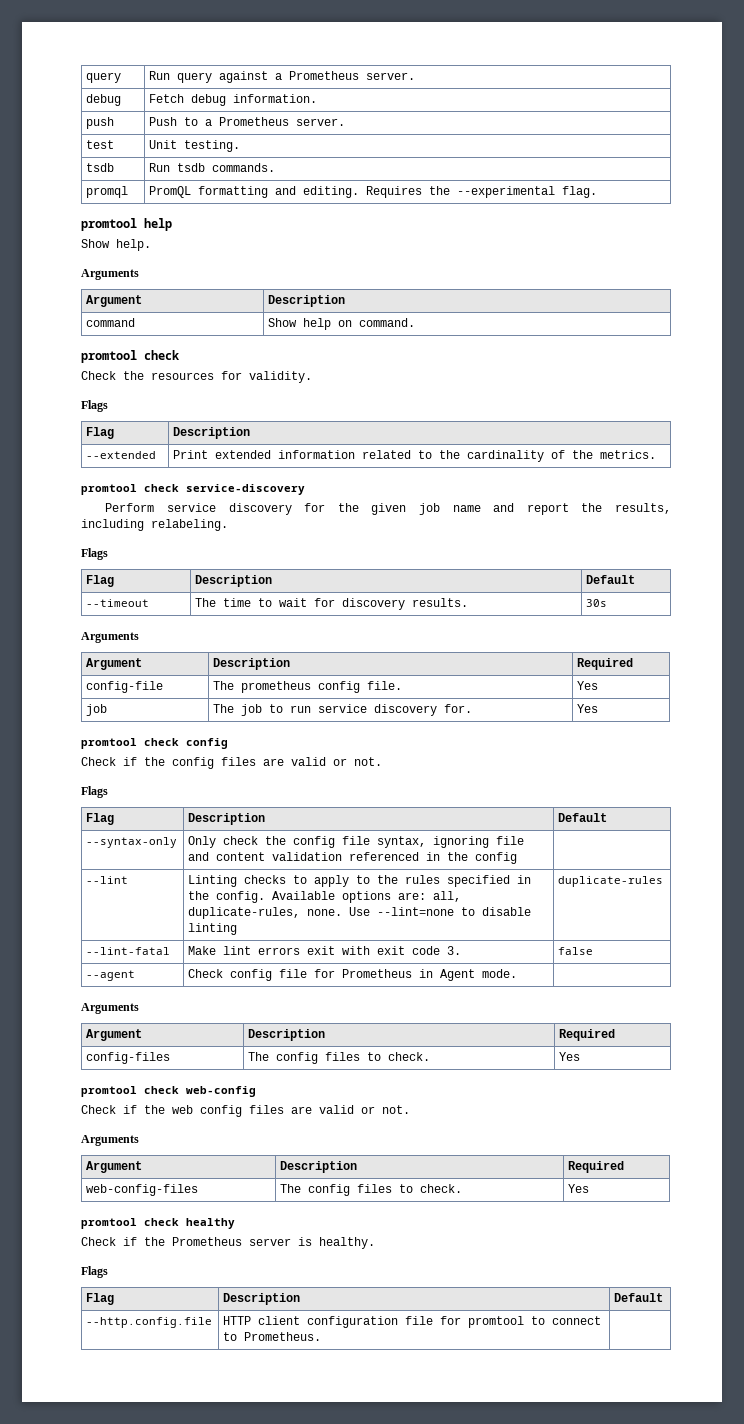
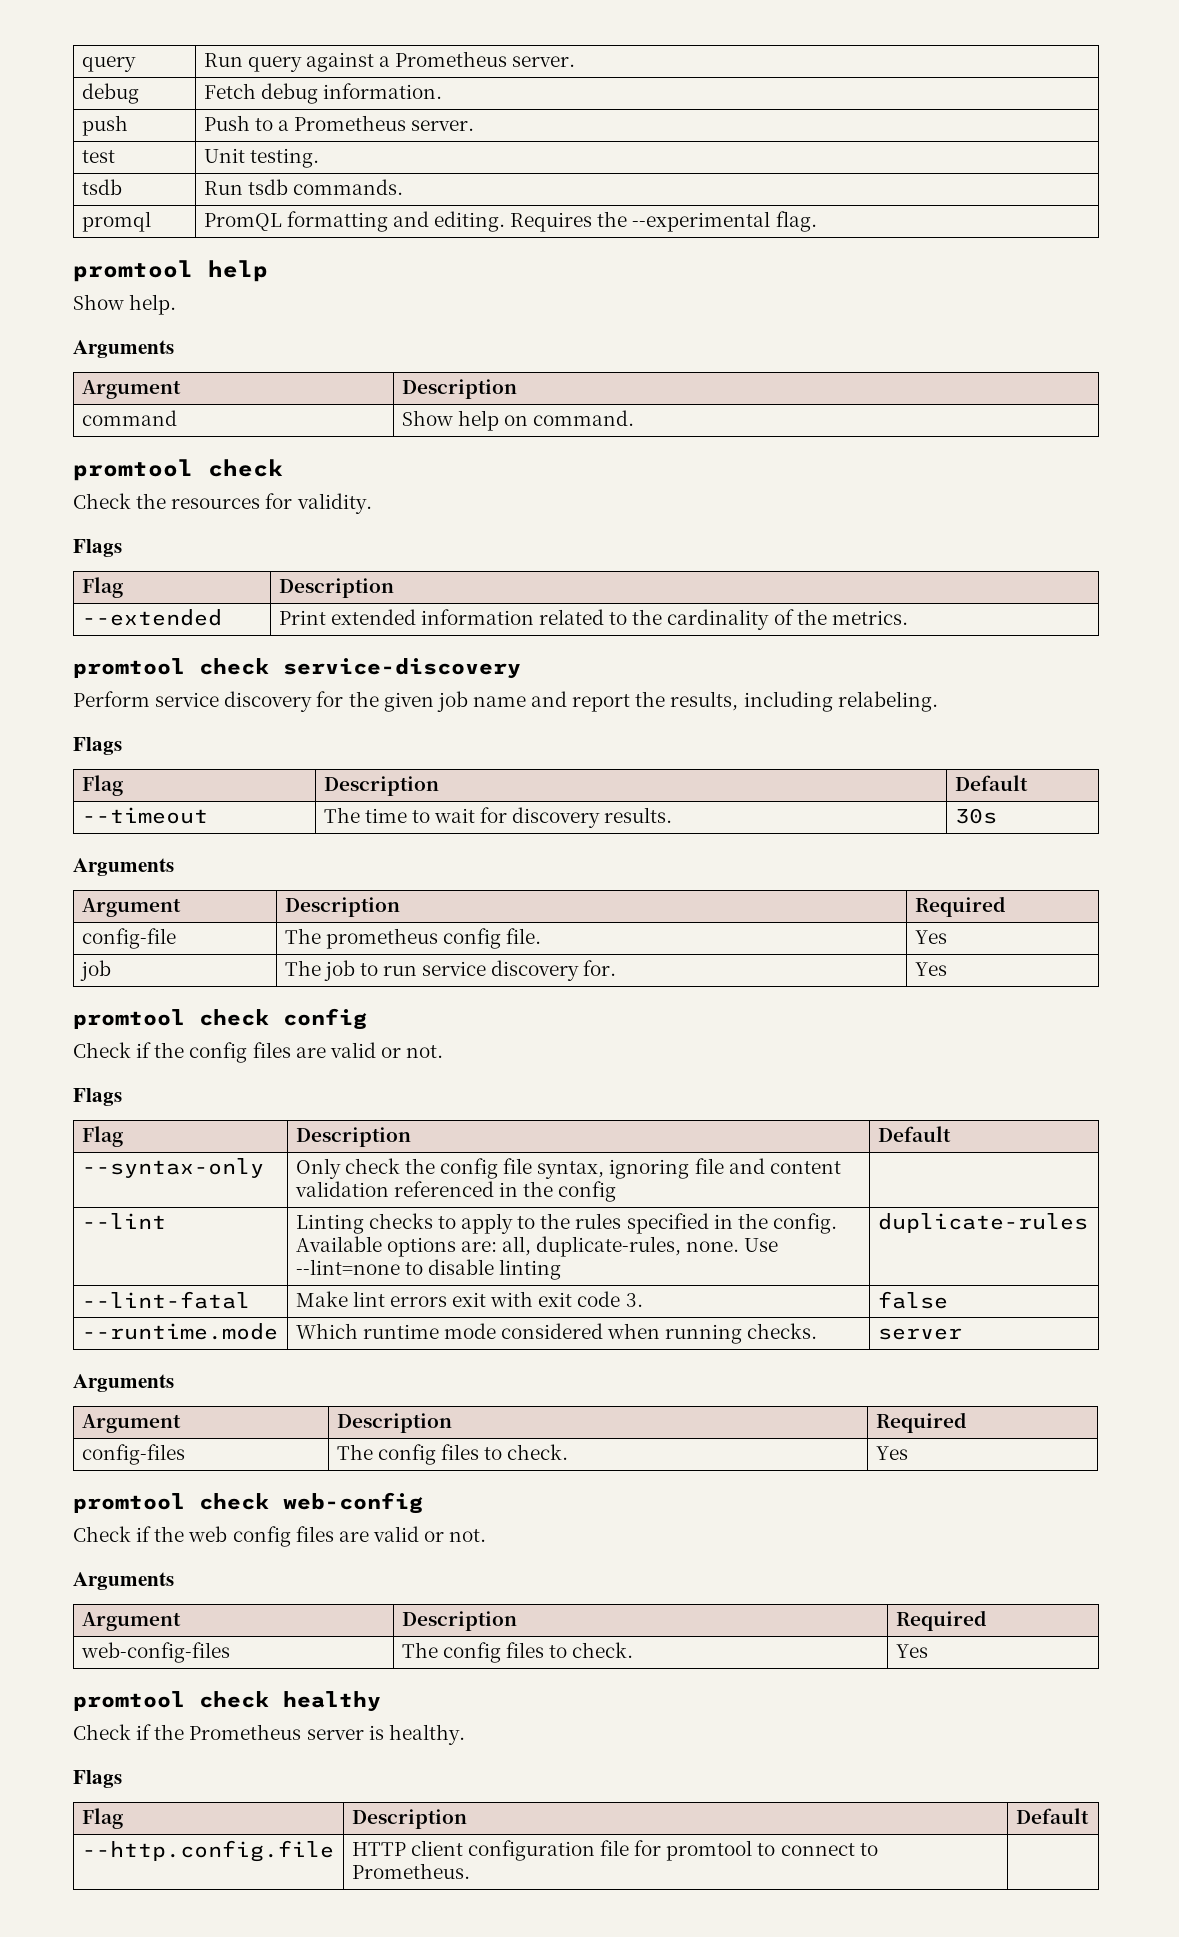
- --agent | Check config file for Prometheus in Agent mode. |
+ --runtime.mode | Which runtime mode considered when running checks. | server

